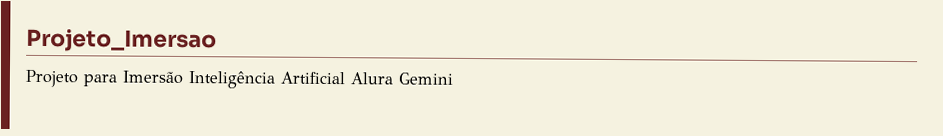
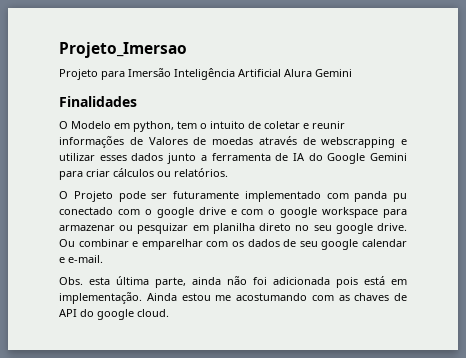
+ Finalidades
+ O Modelo em python, tem o intuito de coletar e reunir informações de Valores de moedas através de webscrapping e utilizar esses dados junto a ferramenta de IA do Google Gemini para criar cálculos ou relatórios.
+ O Projeto pode ser futuramente implementado com panda pu conectado com o google drive e com o google workspace para armazenar ou pesquizar em planilha direto no seu google drive. Ou combinar e emparelhar com os dados de seu google calendar e e-mail.
+ Obs. esta última parte, ainda não foi adicionada pois está em implementação. Ainda estou me acostumando com as chaves de API do google cloud.

